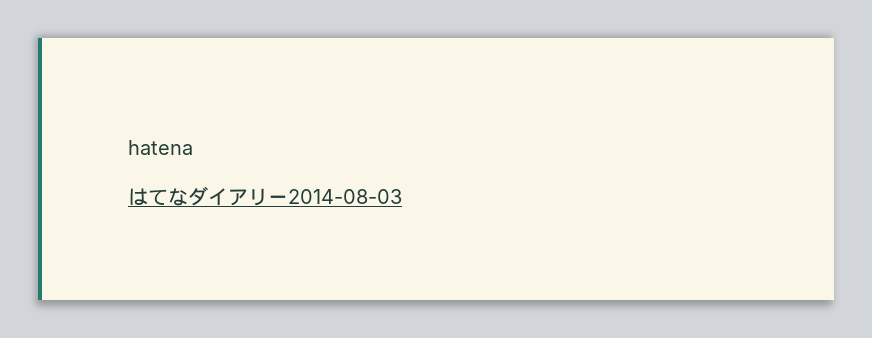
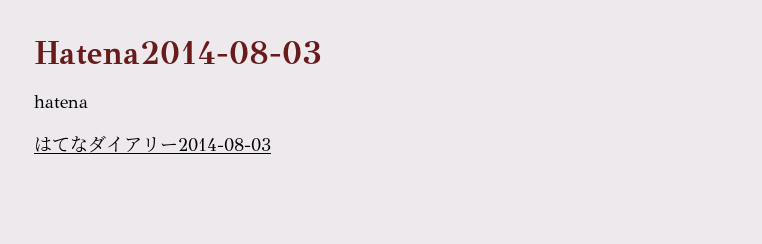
+ Hatena2014-08-03

